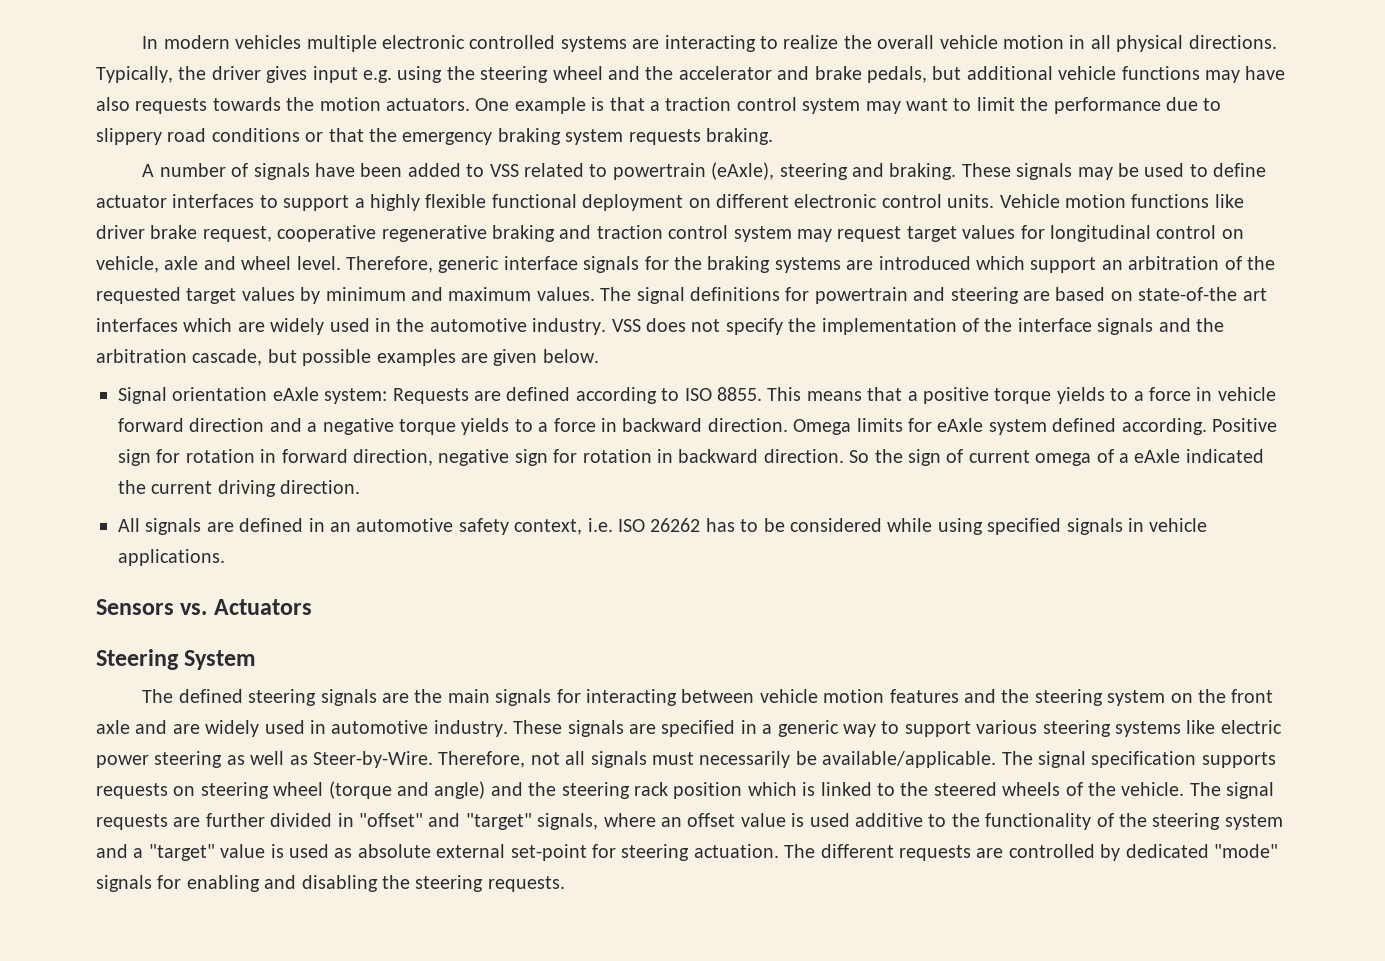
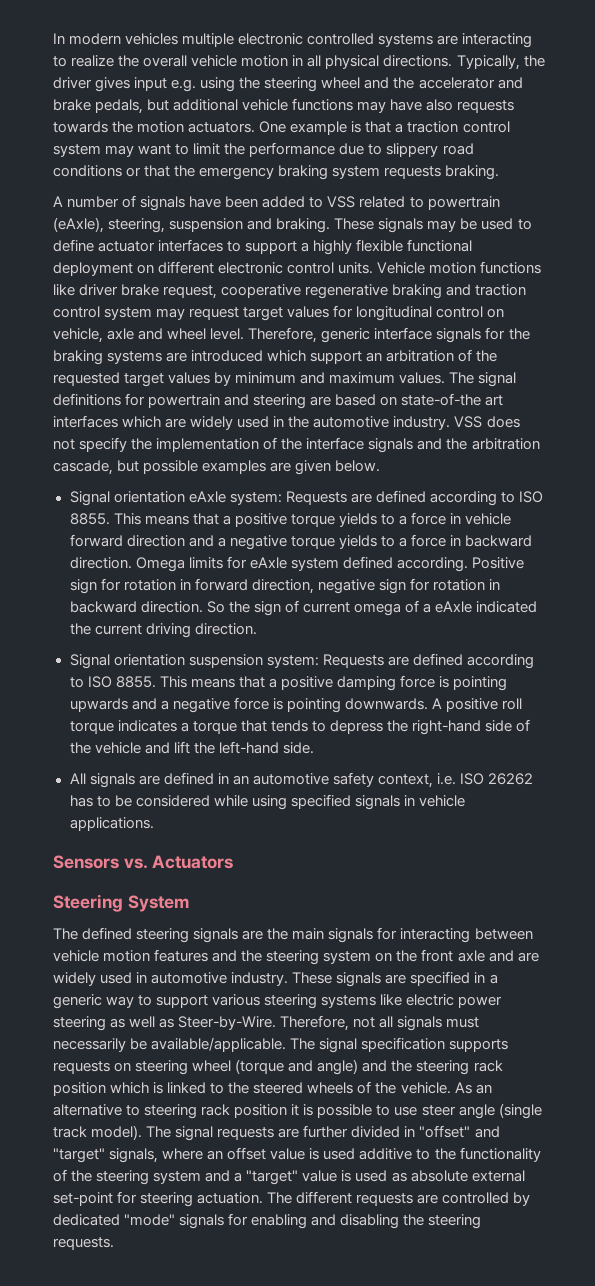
- A number of signals have been added to VSS related to powertrain (eAxle), steering and braking.
+ A number of signals have been added to VSS related to powertrain (eAxle), steering, suspension and braking.
+ Signal orientation suspension system: Requests are defined according to ISO 8855. This means that a positive damping force is pointing upwards and a negative force is pointing downwards. A positive roll torque indicates a torque that tends to depress the right-hand side of the vehicle and lift the left-hand side.
+ As an alternative to steering rack position it is possible to use steer angle (single track model).

